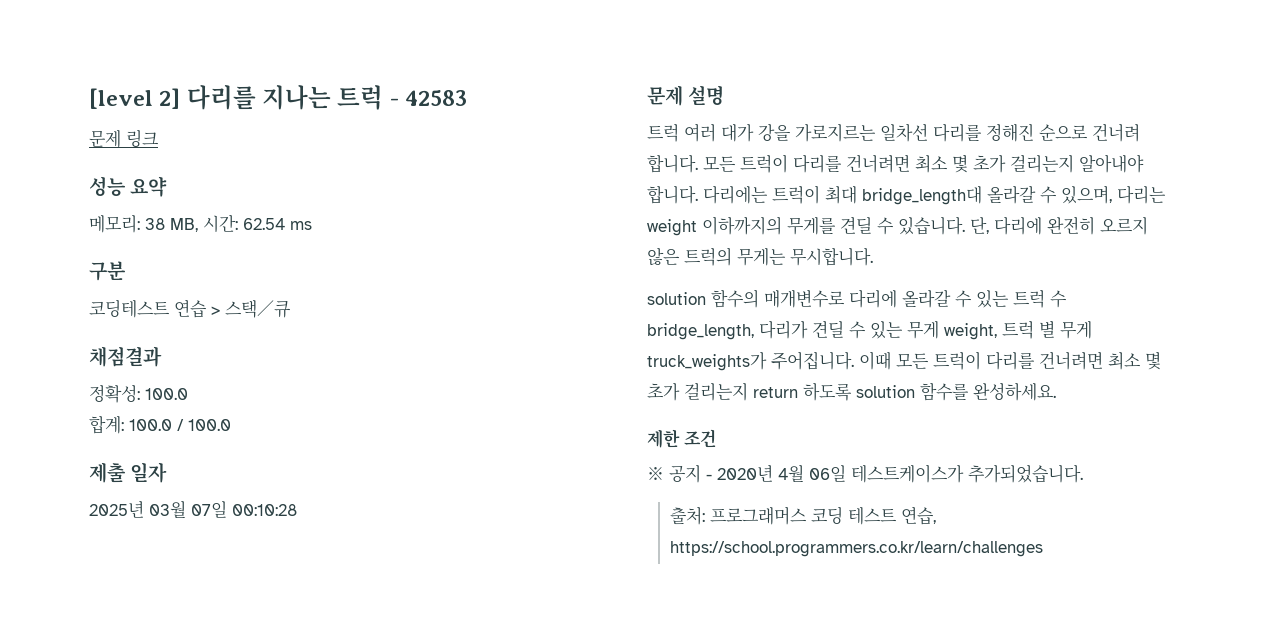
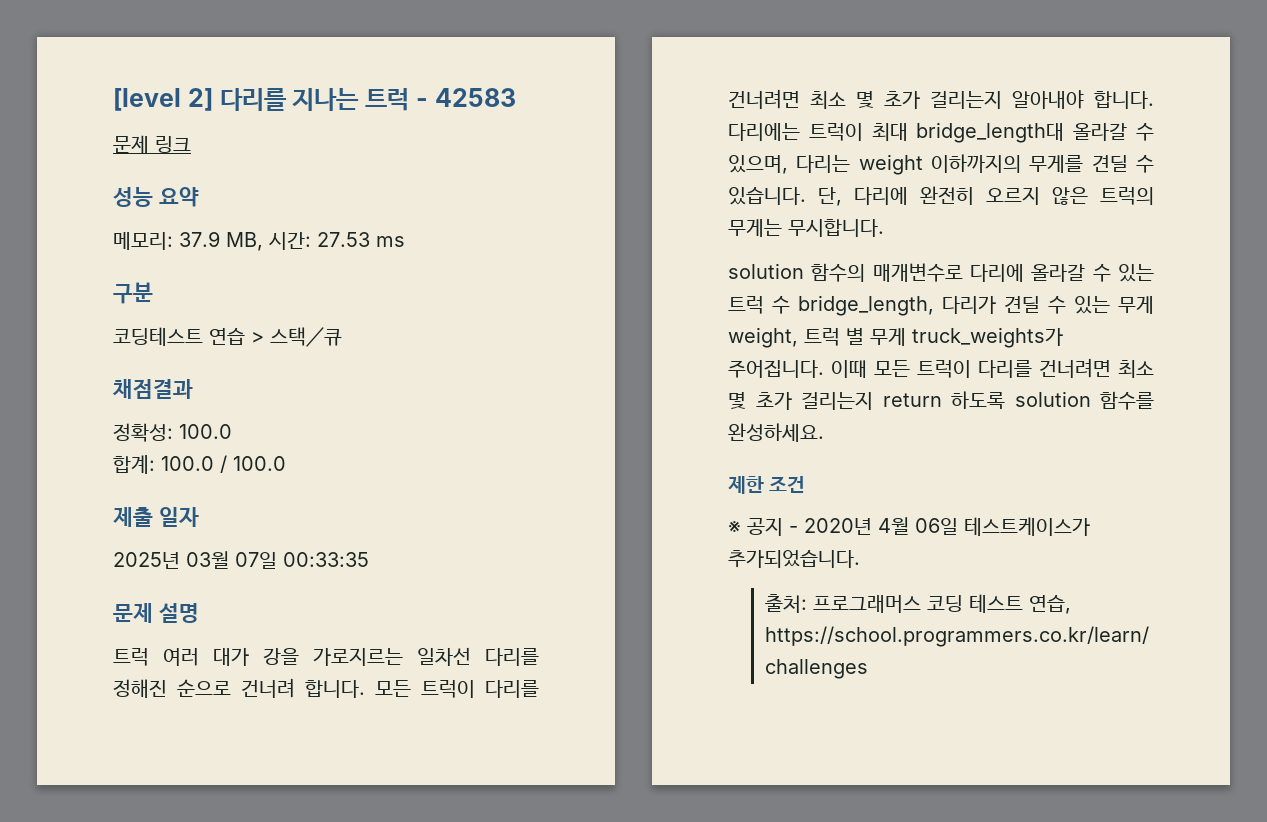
- 메모리: 38 MB, 시간: 62.54 ms
+ 메모리: 37.9 MB, 시간: 27.53 ms
- 2025년 03월 07일 00:10:28
+ 2025년 03월 07일 00:33:35

